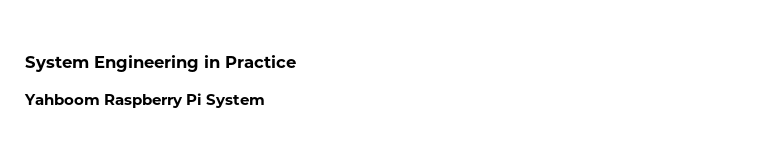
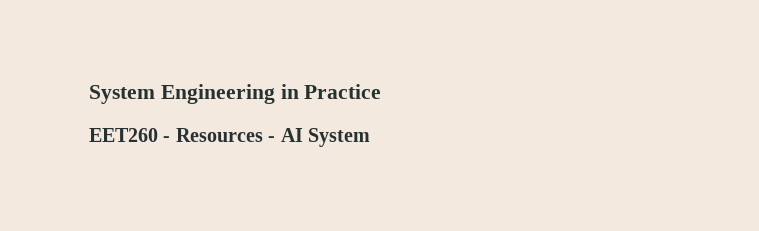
- Yahboom Raspberry Pi System
+ EET260 - Resources - AI System

